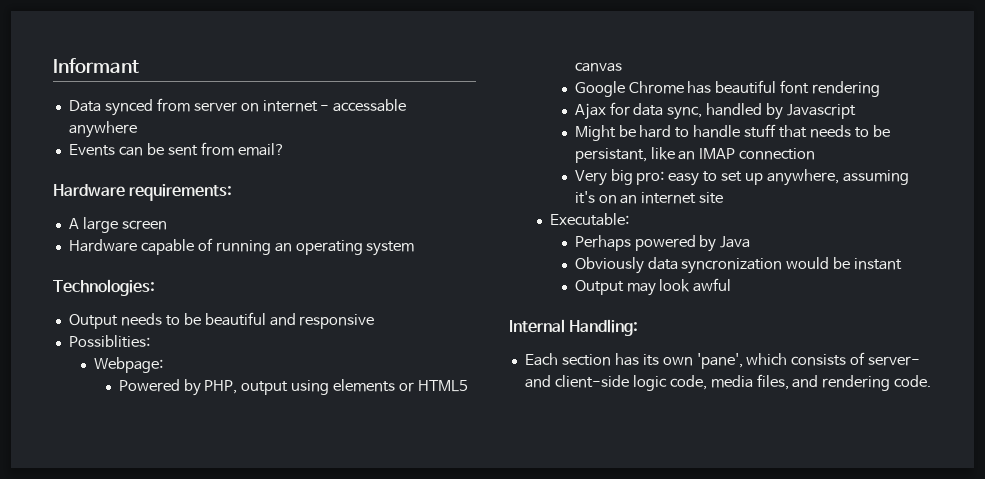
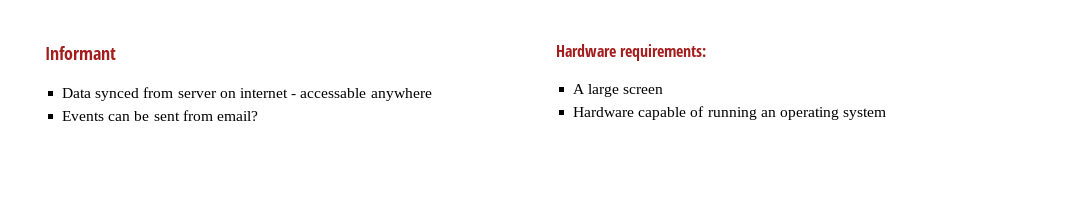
- Technologies:
- Output needs to be beautiful and responsive
- Possiblities:
- Webpage:
- Powered by PHP, output using elements or HTML5 canvas
- Google Chrome has beautiful font rendering
- Ajax for data sync, handled by Javascript
- Might be hard to handle stuff that needs to be persistant, like an IMAP connection
- Very big pro: easy to set up anywhere, assuming it's on an internet site
- Executable:
- Perhaps powered by Java
- Obviously data syncronization would be instant
- Output may look awful
- Internal Handling:
- Each section has its own 'pane', which consists of server- and client-side logic code, media files, and rendering code.

